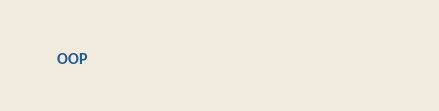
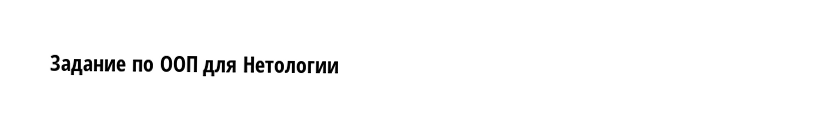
- OOP
+ Задание по ООП для Нетологии

